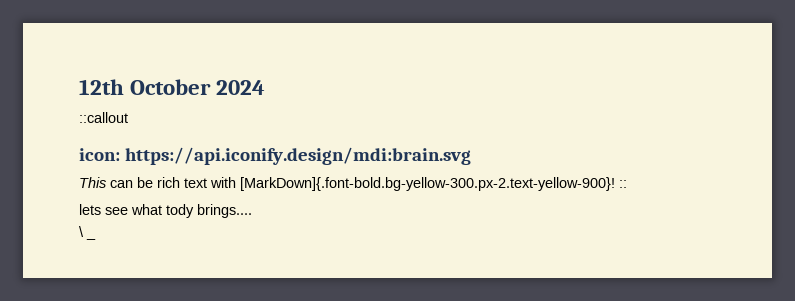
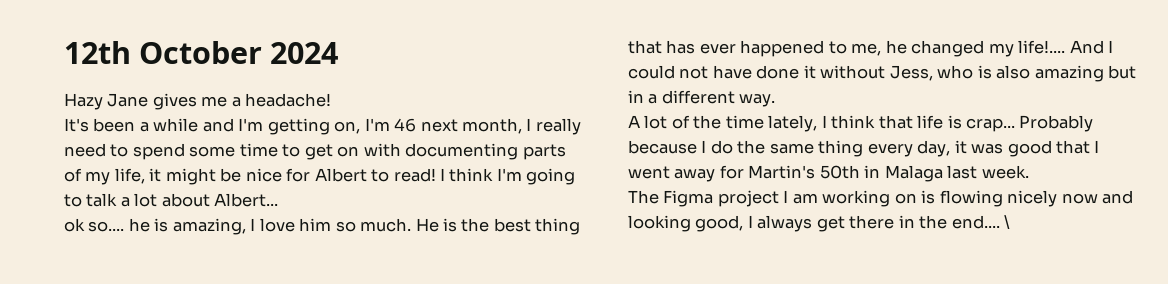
- ::callout
- icon: https://api.iconify.design/mdi:brain.svg
- This can be rich text with [MarkDown]{.font-bold.bg-yellow-300.px-2.text-yellow-900}! ::
- lets see what tody brings....
- \ _
+ Hazy Jane gives me a headache!
+ It's been a while and I'm getting on, I'm 46 next month, I really need to spend some time to get on with documenting parts of my life, it might be nice for Albert to read! I think I'm going to talk a lot about Albert...
+ ok so.... he is amazing, I love him so much. He is the best thing that has ever happened to me, he changed my life!.... And I could not have done it without Jess, who is also amazing but in a different way.
+ A lot of the time lately, I think that life is crap... Probably because I do the same thing every day, it was good that I went away for Martin's 50th in Malaga last week.
+ The Figma project I am working on is flowing nicely now and looking good, I always get there in the end.... \

